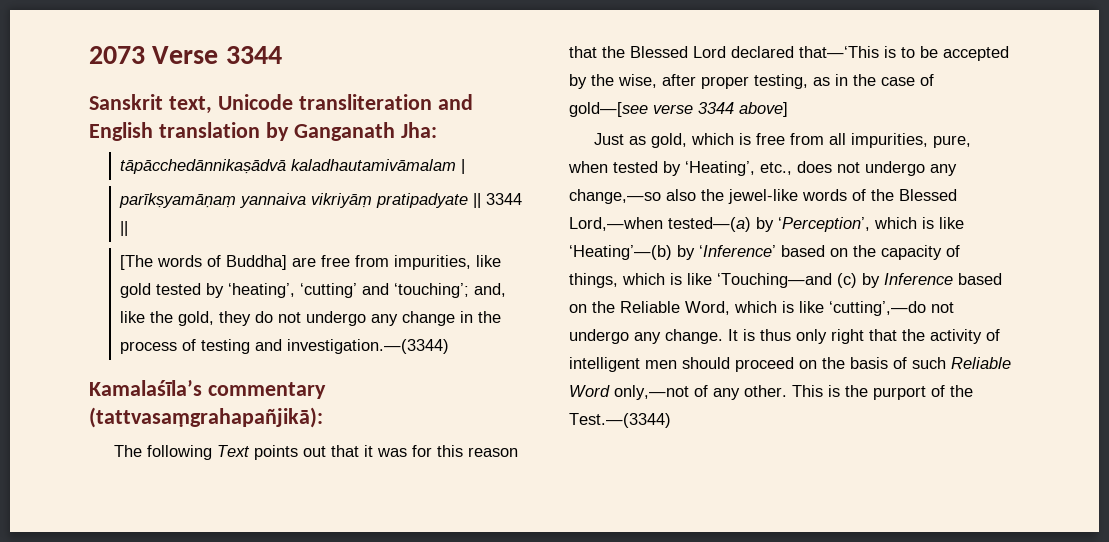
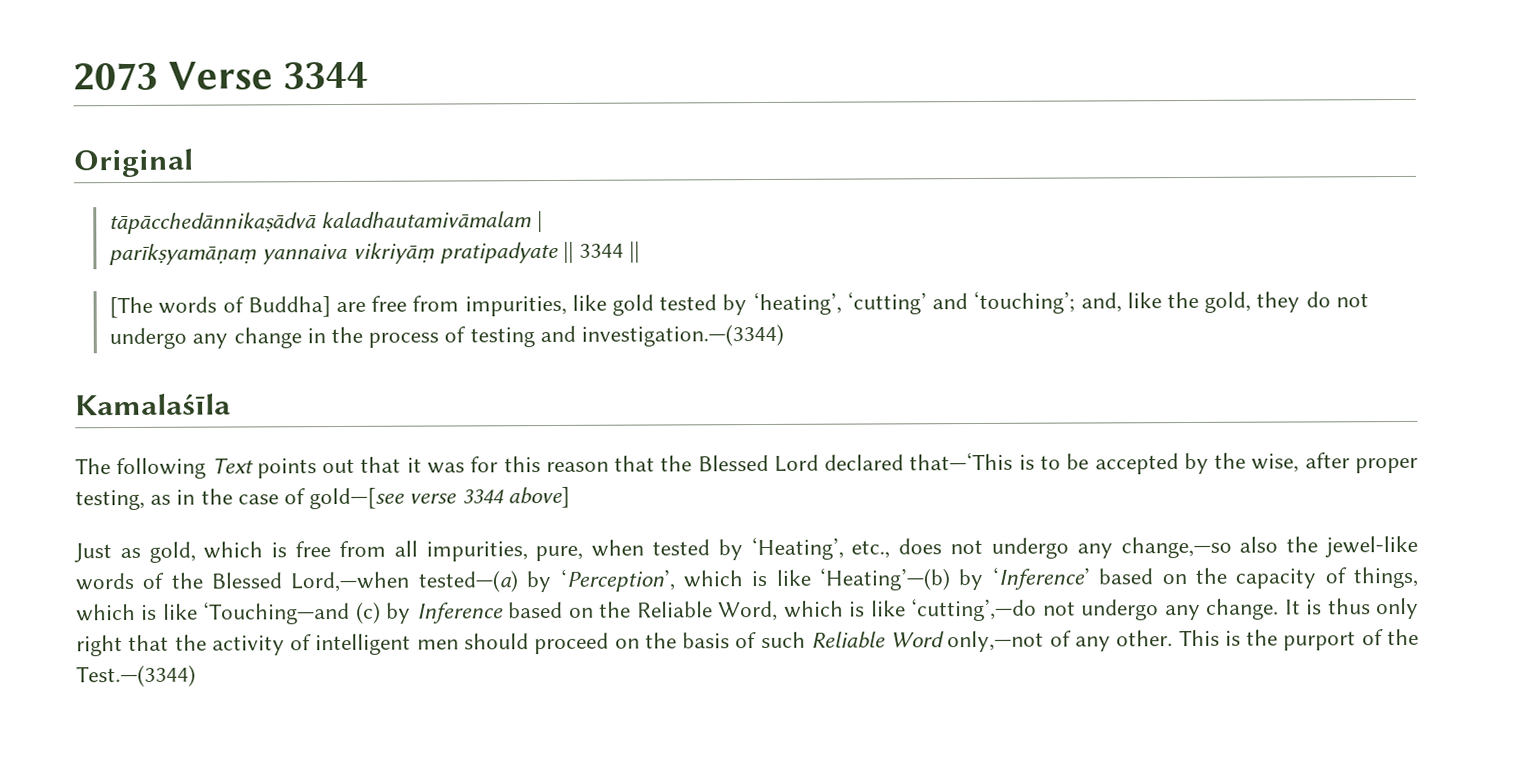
- Sanskrit text, Unicode transliteration and English translation by Ganganath Jha:
+ Original
- Kamalaśīla’s commentary (tattvasaṃgrahapañjikā):
+ Kamalaśīla

